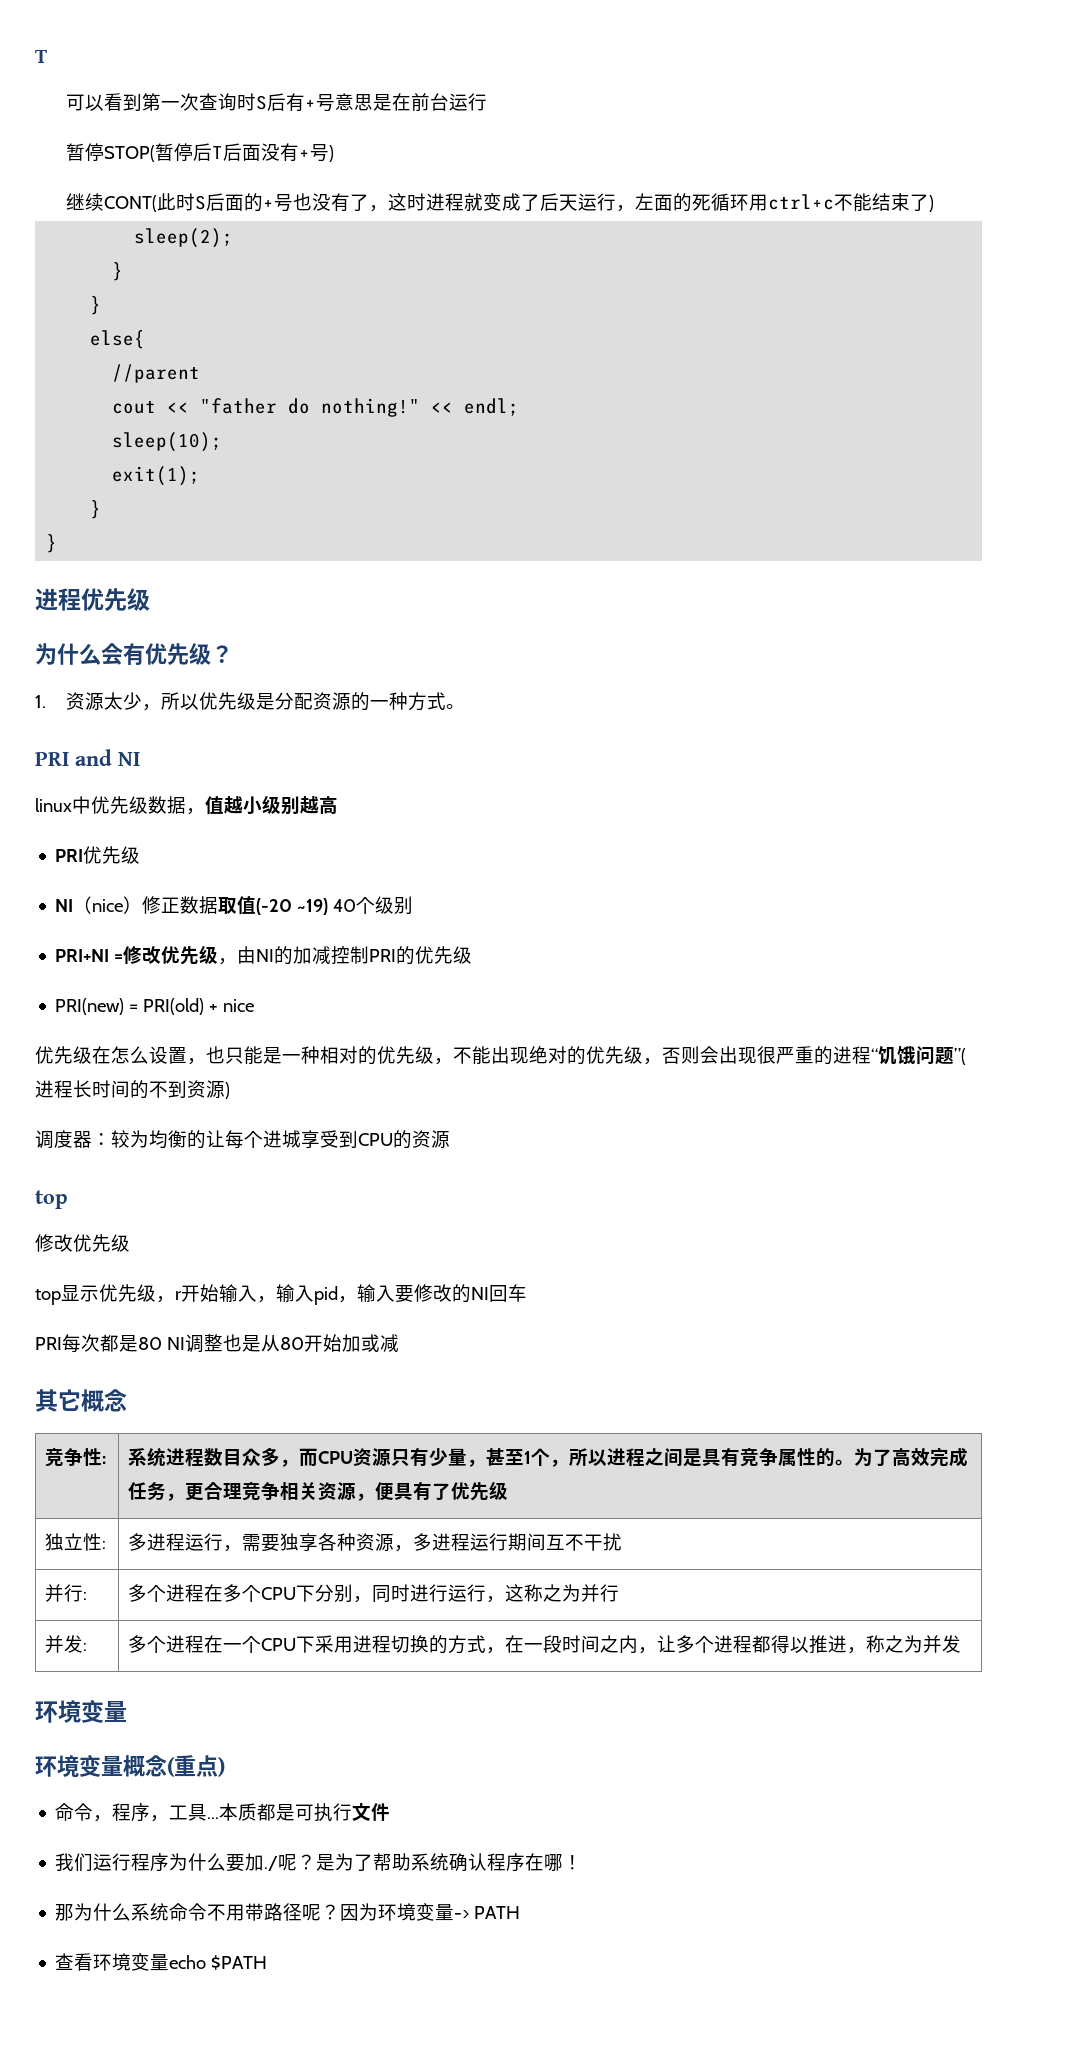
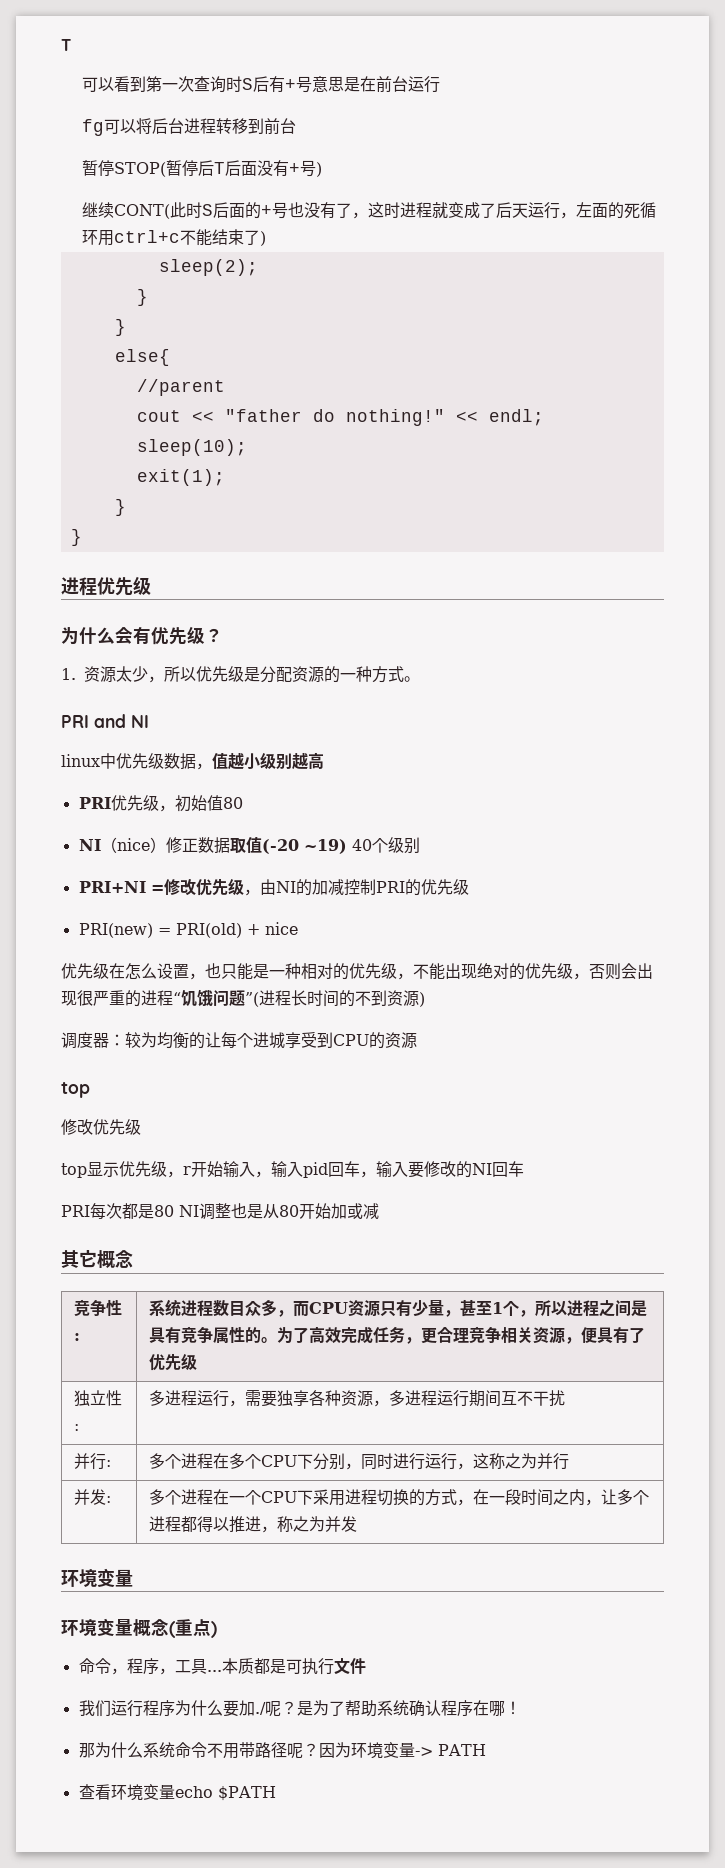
+ fg可以将后台进程转移到前台
- PRI优先级
+ PRI优先级，初始值80
- top显示优先级，r开始输入，输入pid，输入要修改的NI回车
+ top显示优先级，r开始输入，输入pid回车，输入要修改的NI回车

